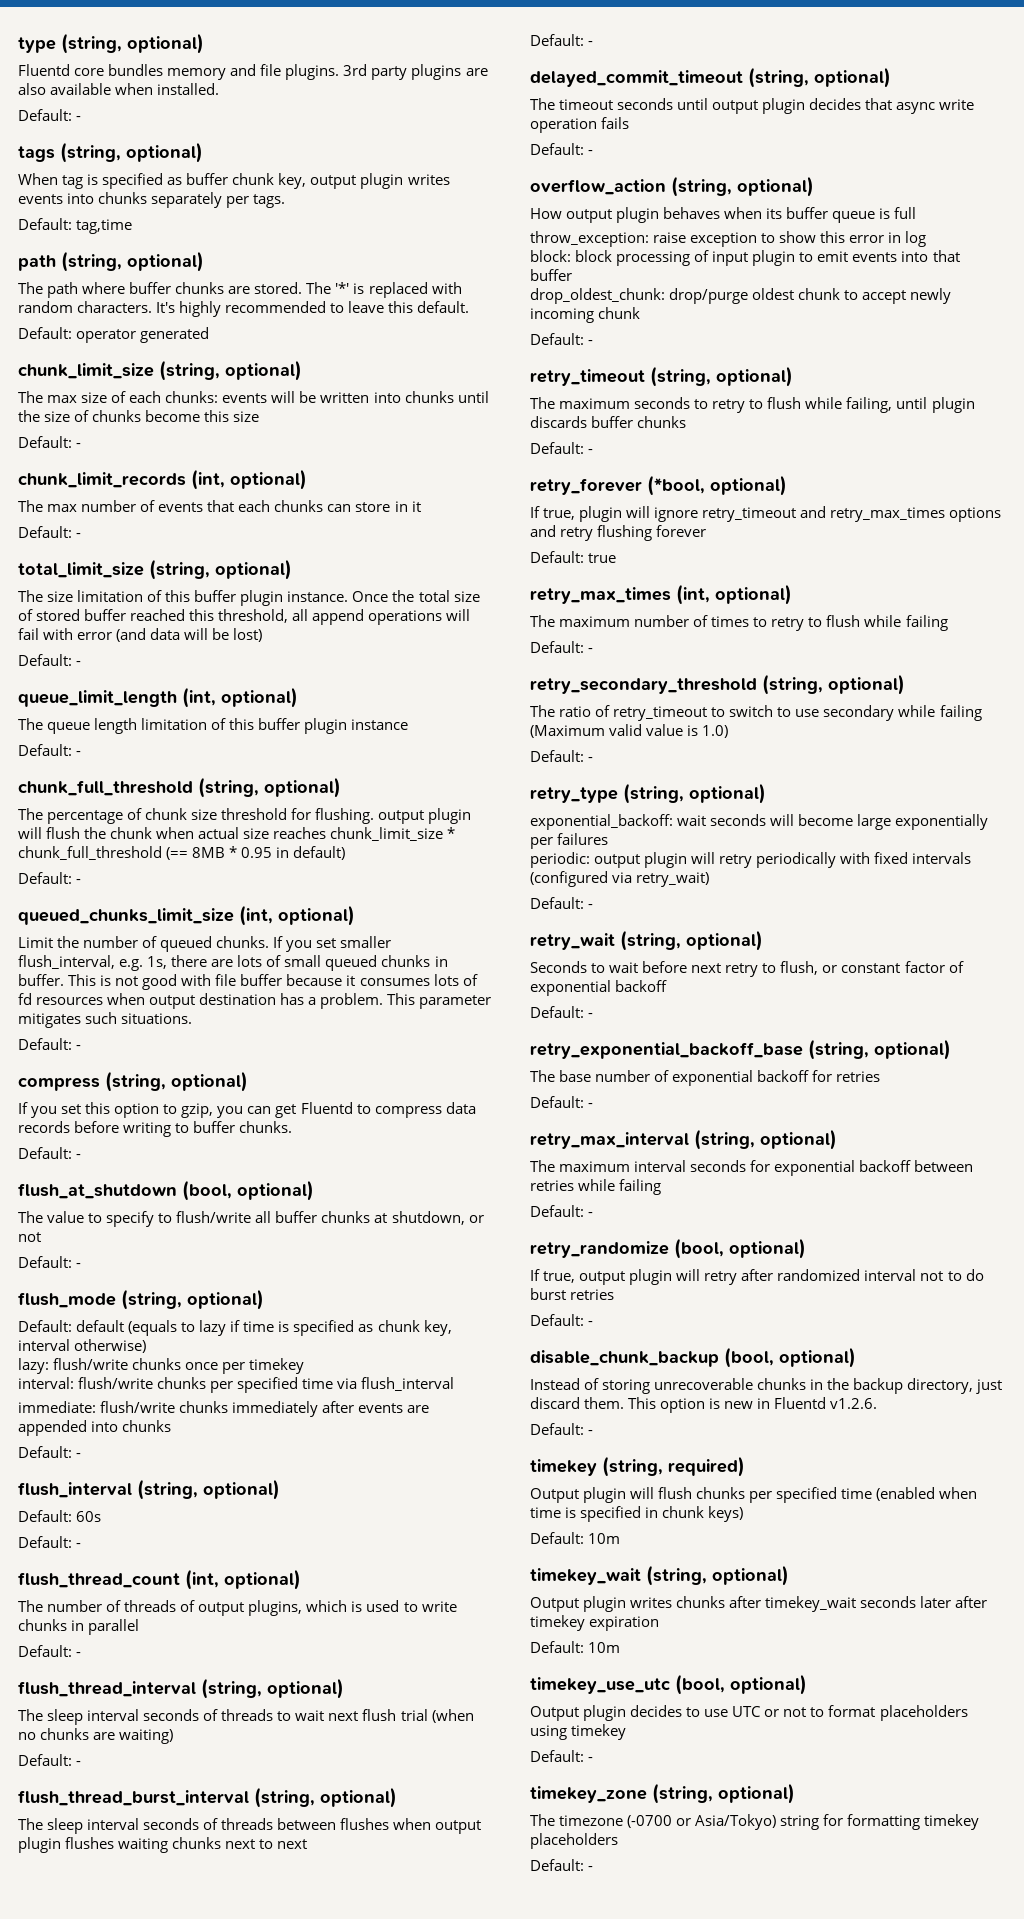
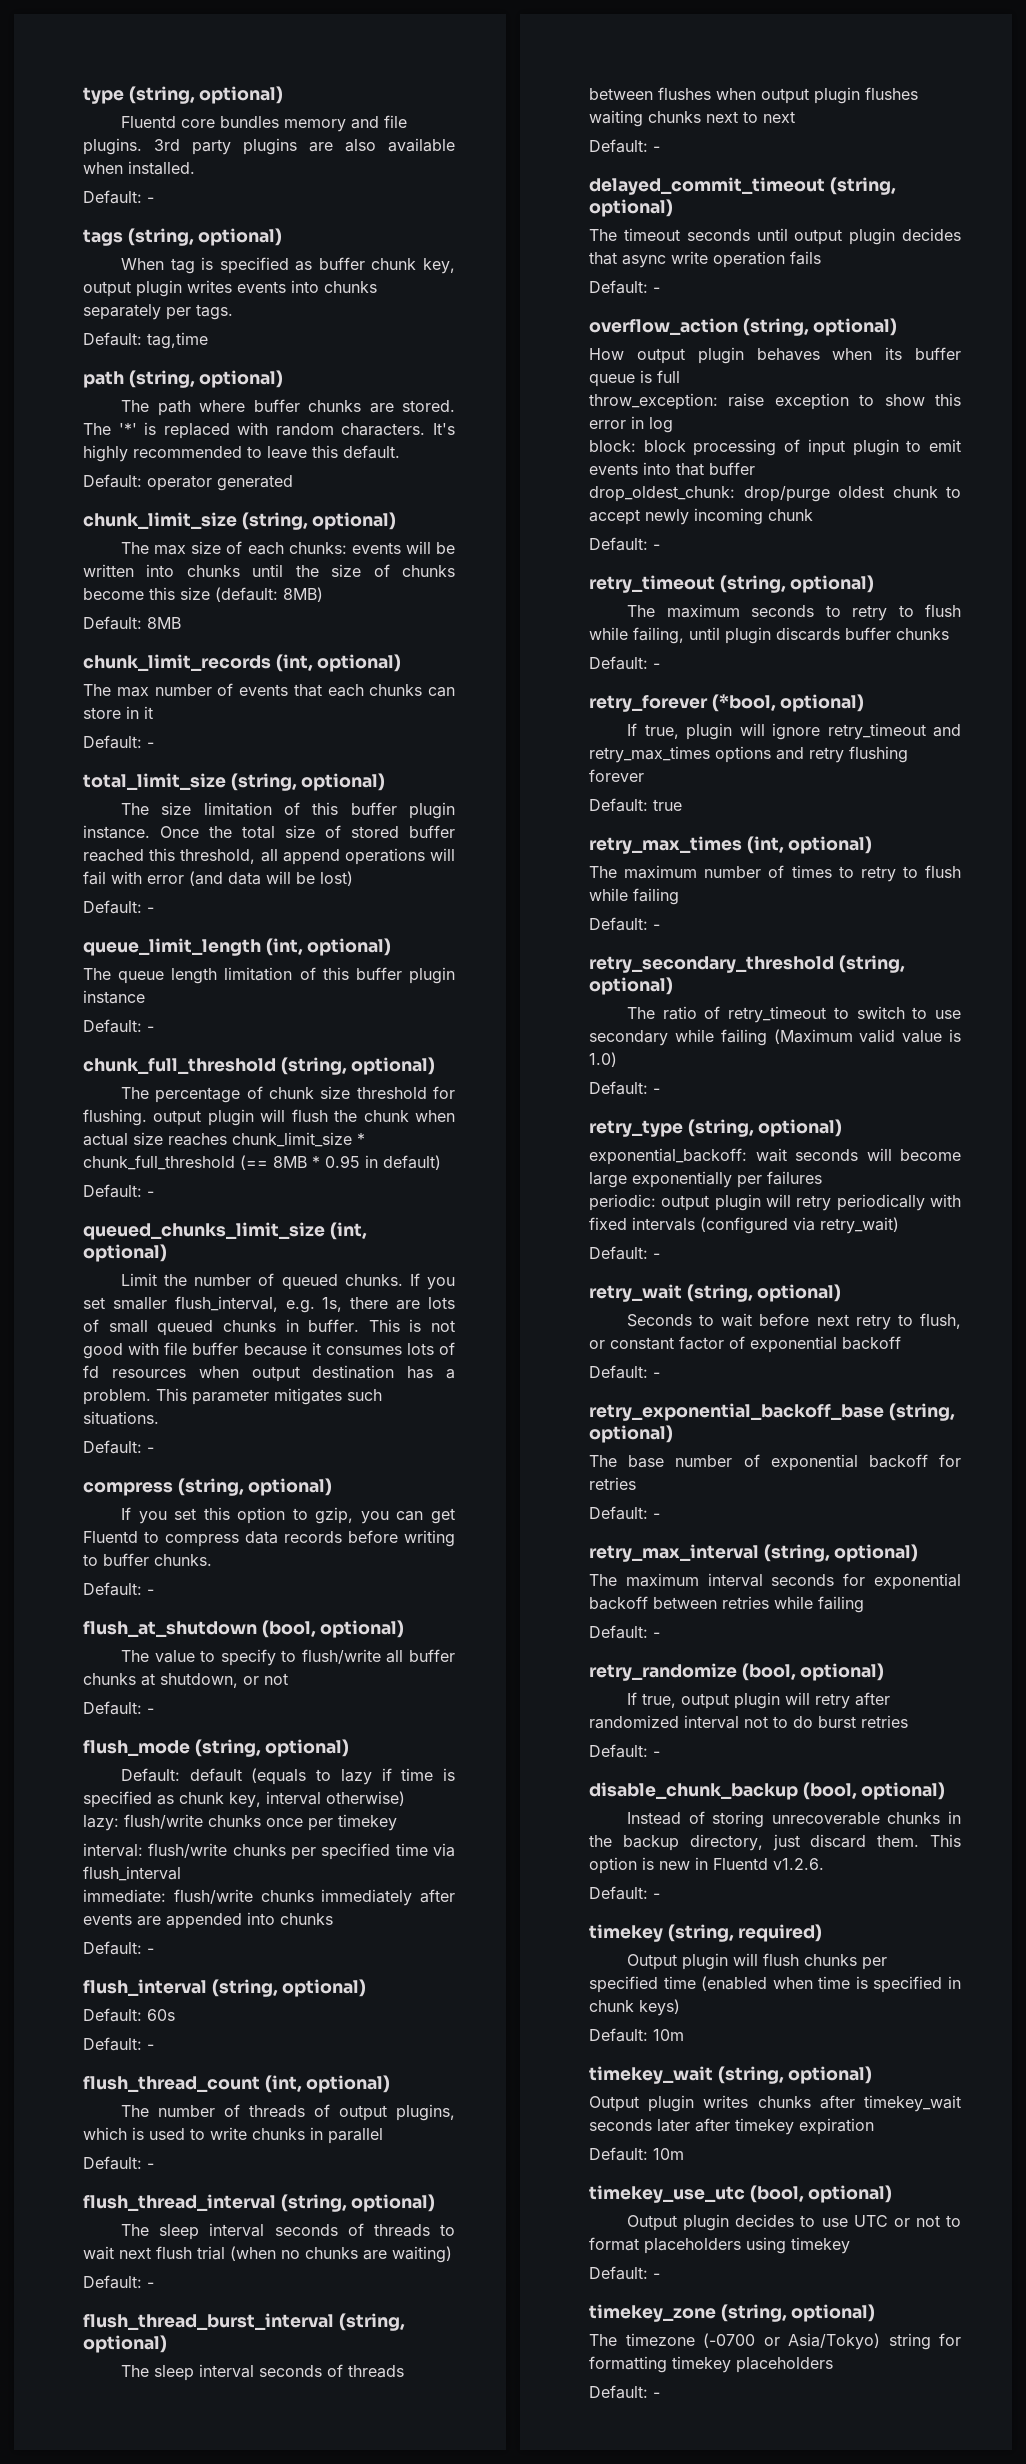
- The max size of each chunks: events will be written into chunks until the size of chunks become this size
- Default: -
+ The max size of each chunks: events will be written into chunks until the size of chunks become this size (default: 8MB)
+ Default: 8MB

